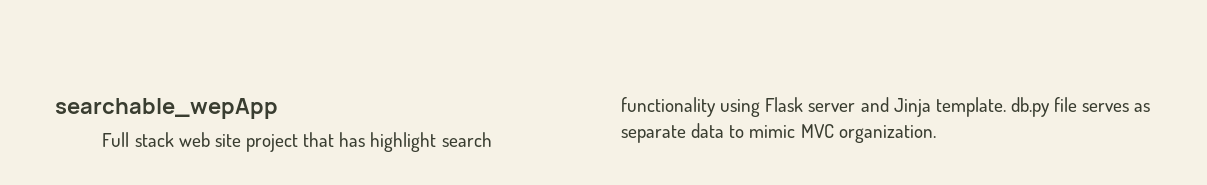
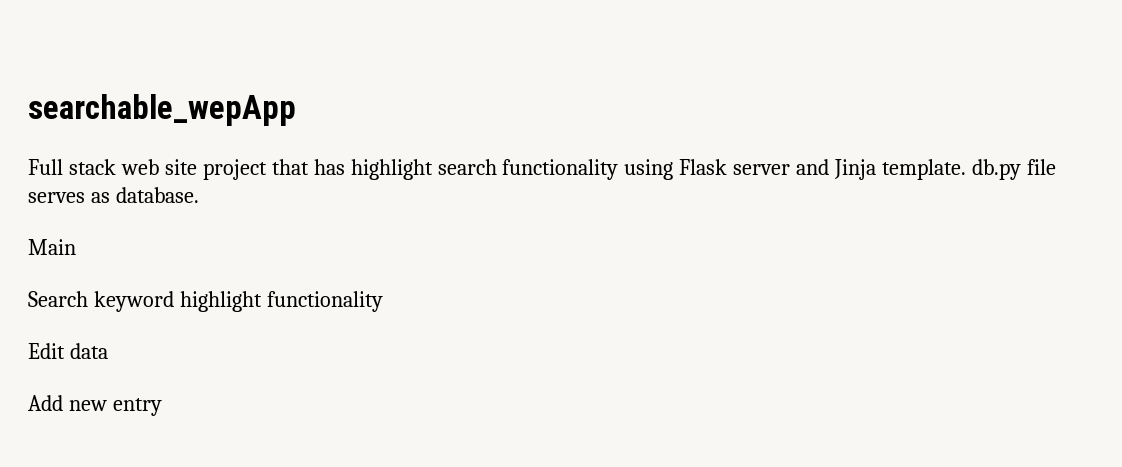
- Full stack web site project that has highlight search functionality using Flask server and Jinja template. db.py file serves as separate data to mimic MVC organization.
+ Full stack web site project that has highlight search functionality using Flask server and Jinja template. db.py file serves as database.
+ Main
+ Search keyword highlight functionality
+ Edit data
+ Add new entry

